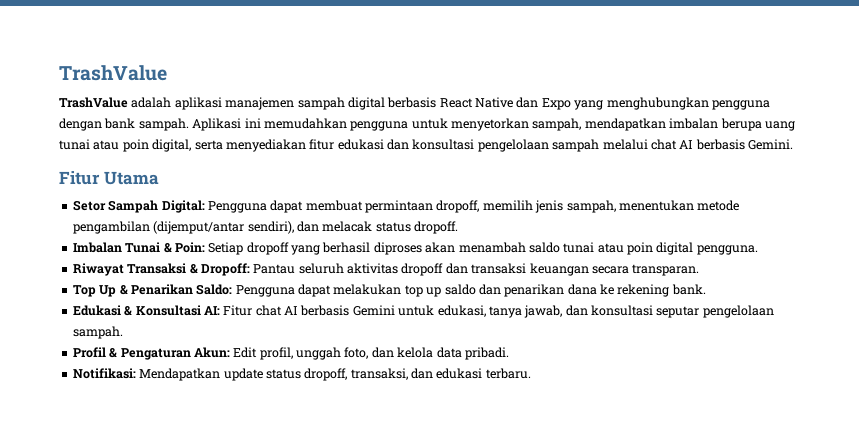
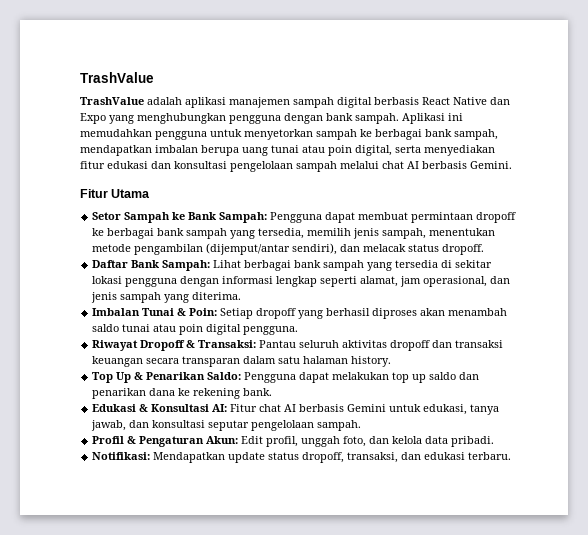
- Aplikasi ini memudahkan pengguna untuk menyetorkan sampah, mendapatkan imbalan berupa uang tunai atau poin digital, serta menyediakan fitur edukasi dan konsultasi pengelolaan sampah melalui chat AI berbasis Gemini.
+ Aplikasi ini memudahkan pengguna untuk menyetorkan sampah ke berbagai bank sampah, mendapatkan imbalan berupa uang tunai atau poin digital, serta menyediakan fitur edukasi dan konsultasi pengelolaan sampah melalui chat AI berbasis Gemini.
- Setor Sampah Digital: Pengguna dapat membuat permintaan dropoff, memilih jenis sampah, menentukan metode pengambilan (dijemput/antar sendiri), dan melacak status dropoff.
+ Setor Sampah ke Bank Sampah: Pengguna dapat membuat permintaan dropoff ke berbagai bank sampah yang tersedia, memilih jenis sampah, menentukan metode pengambilan (dijemput/antar sendiri), dan melacak status dropoff.
+ Daftar Bank Sampah: Lihat berbagai bank sampah yang tersedia di sekitar lokasi pengguna dengan informasi lengkap seperti alamat, jam operasional, dan jenis sampah yang diterima.
- Riwayat Transaksi & Dropoff: Pantau seluruh aktivitas dropoff dan transaksi keuangan secara transparan.
+ Riwayat Dropoff & Transaksi: Pantau seluruh aktivitas dropoff dan transaksi keuangan secara transparan dalam satu halaman history.

